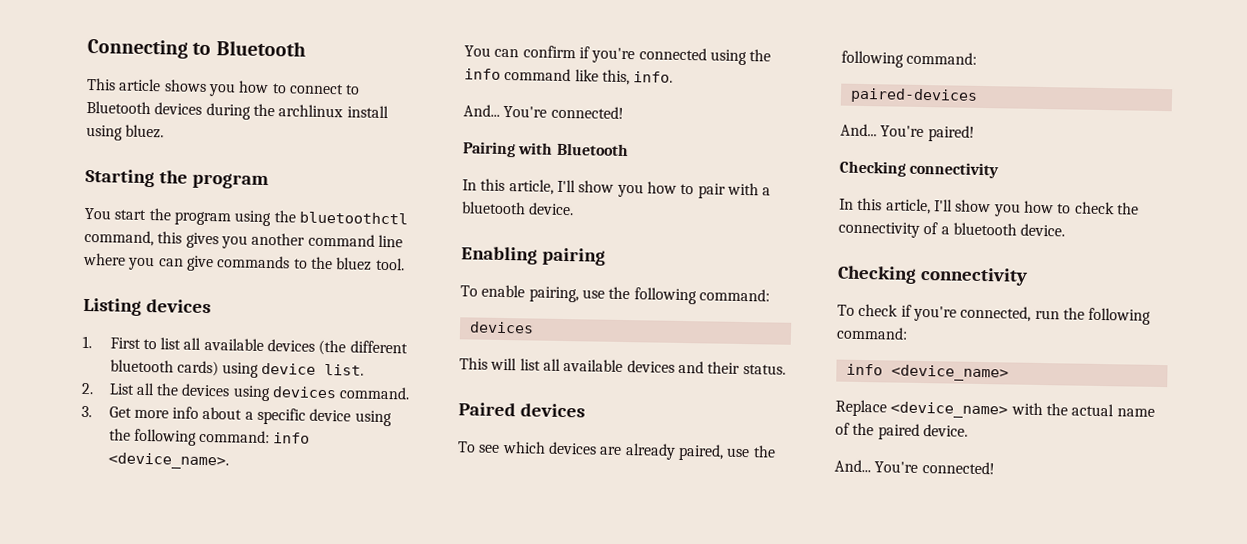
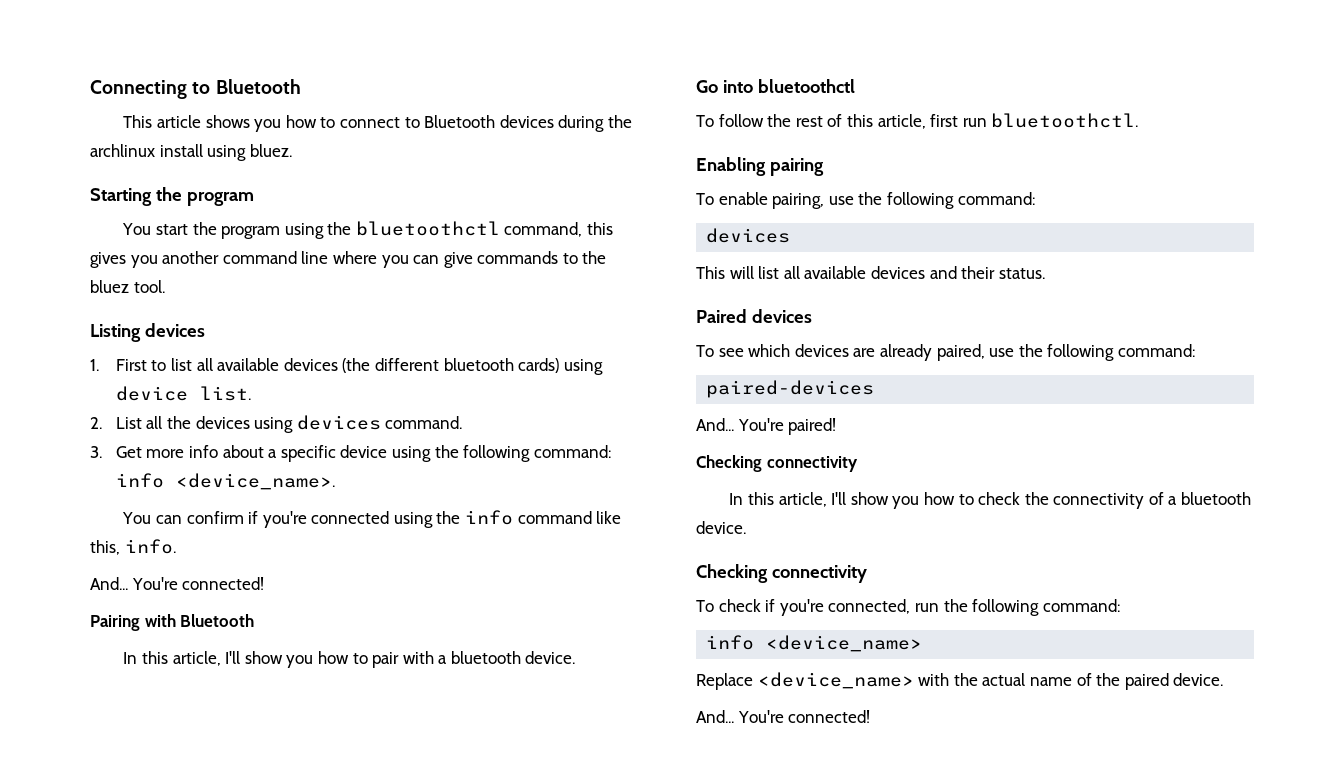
+ Go into bluetoothctl
+ To follow the rest of this article, first run bluetoothctl.

